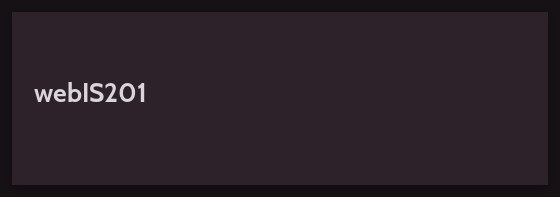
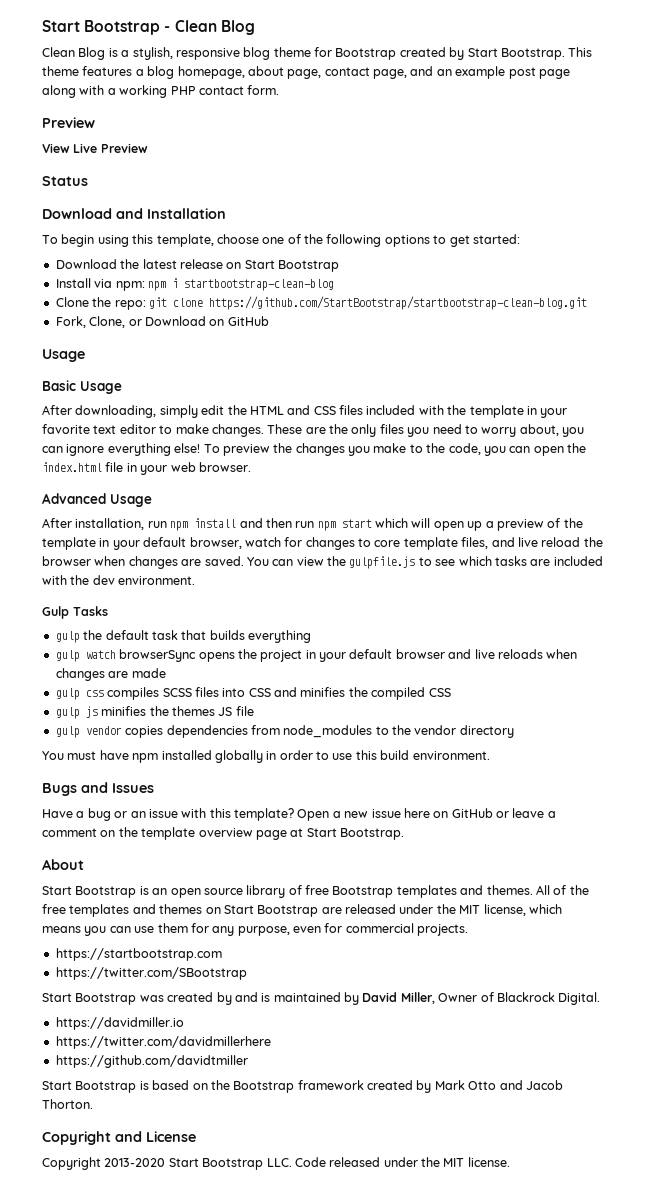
- webIS201
+ Start Bootstrap - Clean Blog
+ Clean Blog is a stylish, responsive blog theme for Bootstrap created by Start Bootstrap. This theme features a blog homepage, about page, contact page, and an example post page along with a working PHP contact form.
+ Preview
+ View Live Preview
+ Status
+ Download and Installation
+ To begin using this template, choose one of the following options to get started:
+ Download the latest release on Start Bootstrap
+ Install via npm: npm i startbootstrap-clean-blog
+ Clone the repo: git clone https://github.com/StartBootstrap/startbootstrap-clean-blog.git
+ Fork, Clone, or Download on GitHub
+ Usage
+ Basic Usage
+ After downloading, simply edit the HTML and CSS files included with the template in your favorite text editor to make changes. These are the only files you need to worry about, you can ignore everything else! To preview the changes you make to the code, you can open the index.html file in your web browser.
+ Advanced Usage
+ After installation, run npm install and then run npm start which will open up a preview of the template in your default browser, watch for changes to core template files, and live reload the browser when changes are saved. You can view the gulpfile.js to see which tasks are included with the dev environment.
+ Gulp Tasks
+ gulp the default task that builds everything
+ gulp watch browserSync opens the project in your default browser and live reloads when changes are made
+ gulp css compiles SCSS files into CSS and minifies the compiled CSS
+ gulp js minifies the themes JS file
+ gulp vendor copies dependencies from node_modules to the vendor directory
+ You must have npm installed globally in order to use this build environment.
+ Bugs and Issues
+ Have a bug or an issue with this template? Open a new issue here on GitHub or leave a comment on the template overview page at Start Bootstrap.
+ About
+ Start Bootstrap is an open source library of free Bootstrap templates and themes. All of the free templates and themes on Start Bootstrap are released under the MIT license, which means you can use them for any purpose, even for commercial projects.
+ https://startbootstrap.com
+ https://twitter.com/SBootstrap
+ Start Bootstrap was created by and is maintained by David Miller, Owner of Blackrock Digital.
+ https://davidmiller.io
+ https://twitter.com/davidmillerhere
+ https://github.com/davidtmiller
+ Start Bootstrap is based on the Bootstrap framework created by Mark Otto and Jacob Thorton.
+ Copyright and License
+ Copyright 2013-2020 Start Bootstrap LLC. Code released under the MIT license.

